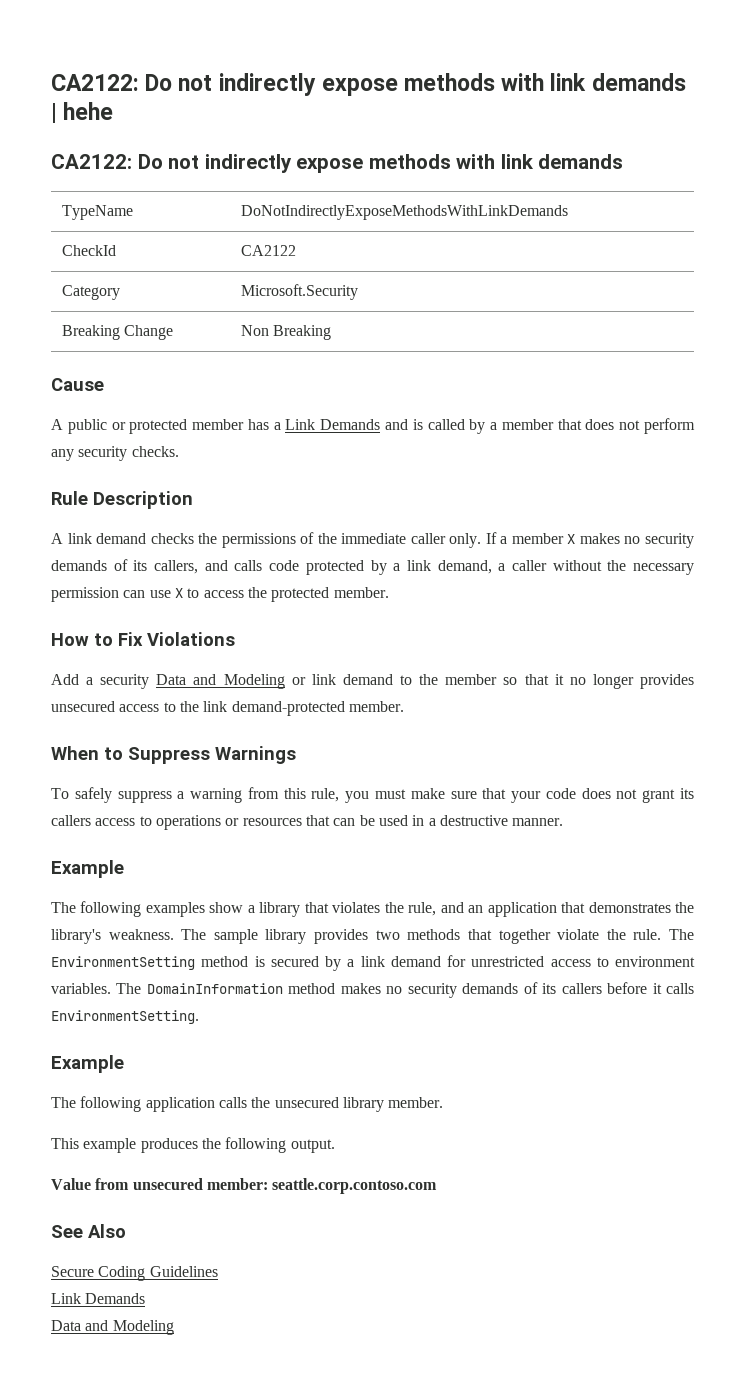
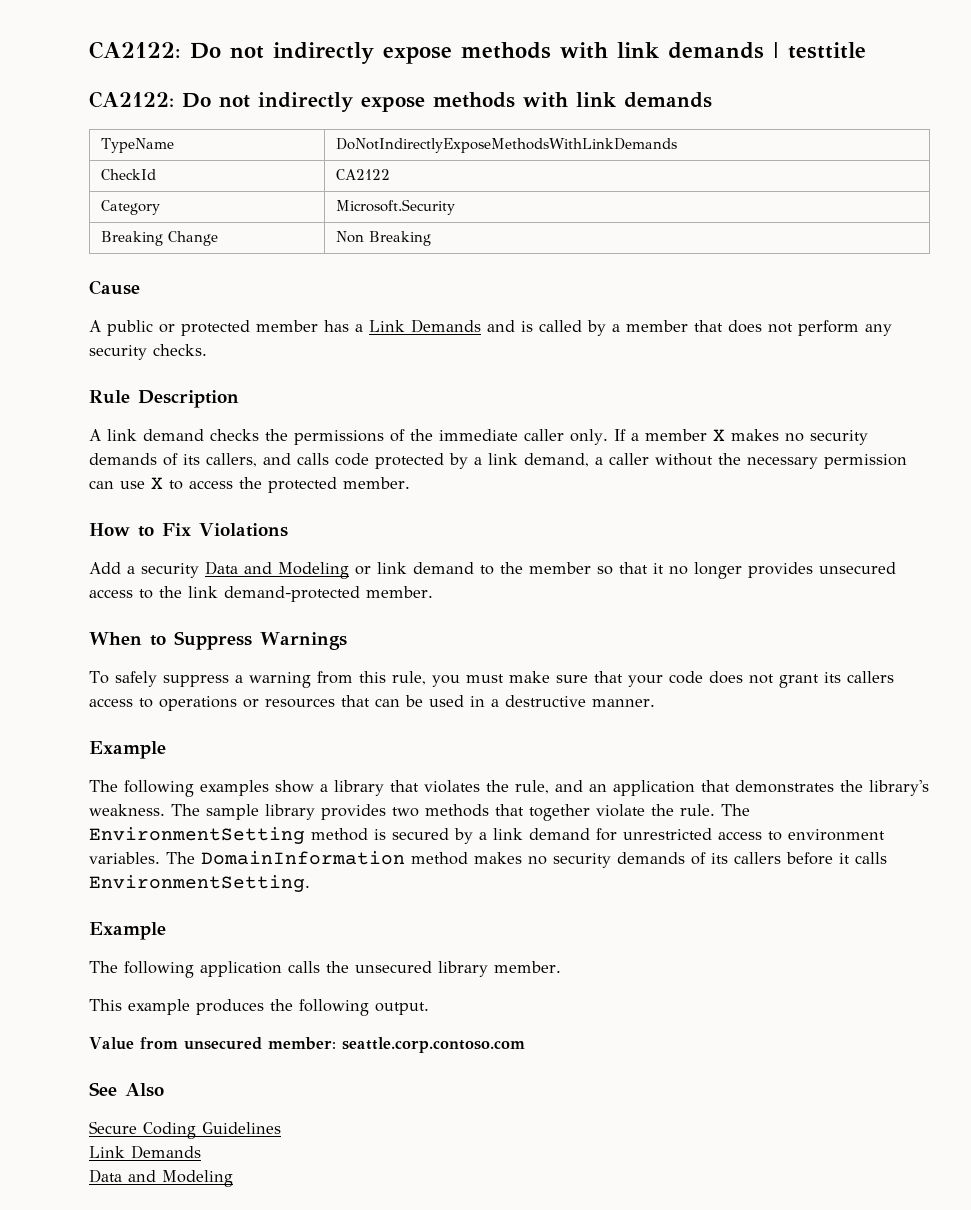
- CA2122: Do not indirectly expose methods with link demands | hehe
+ CA2122: Do not indirectly expose methods with link demands | testtitle

